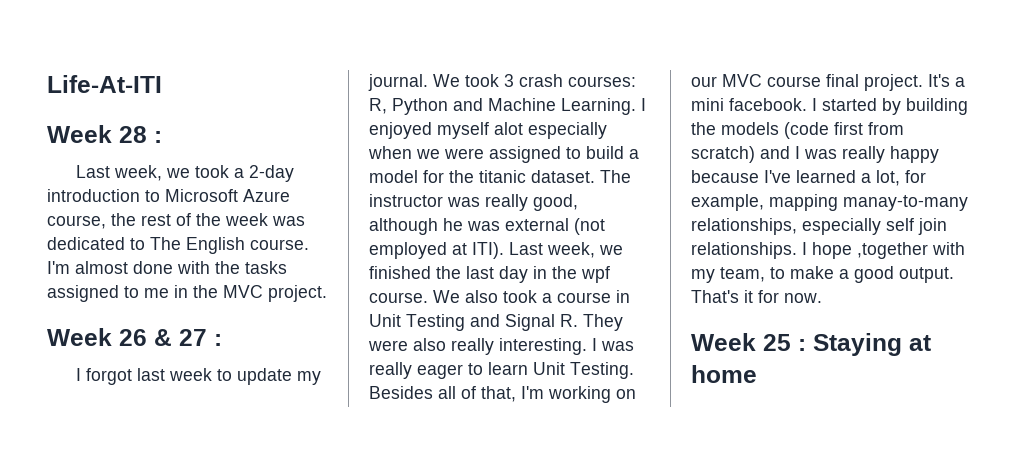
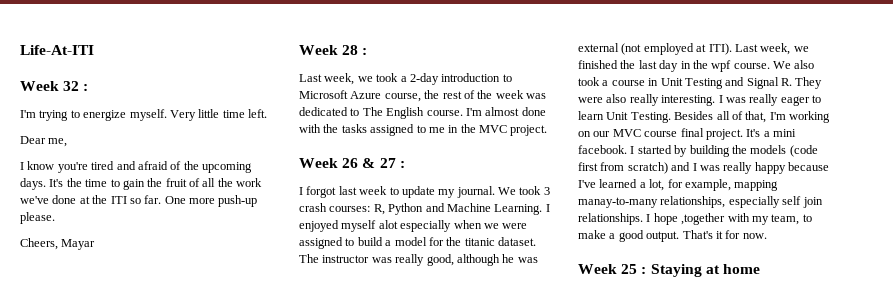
+ Week 32 :
+ I'm trying to energize myself. Very little time left.
+ Dear me,
+ I know you're tired and afraid of the upcoming days. It's the time to gain the fruit of all the work we've done at the ITI so far. One more push-up please.
+ Cheers, Mayar

